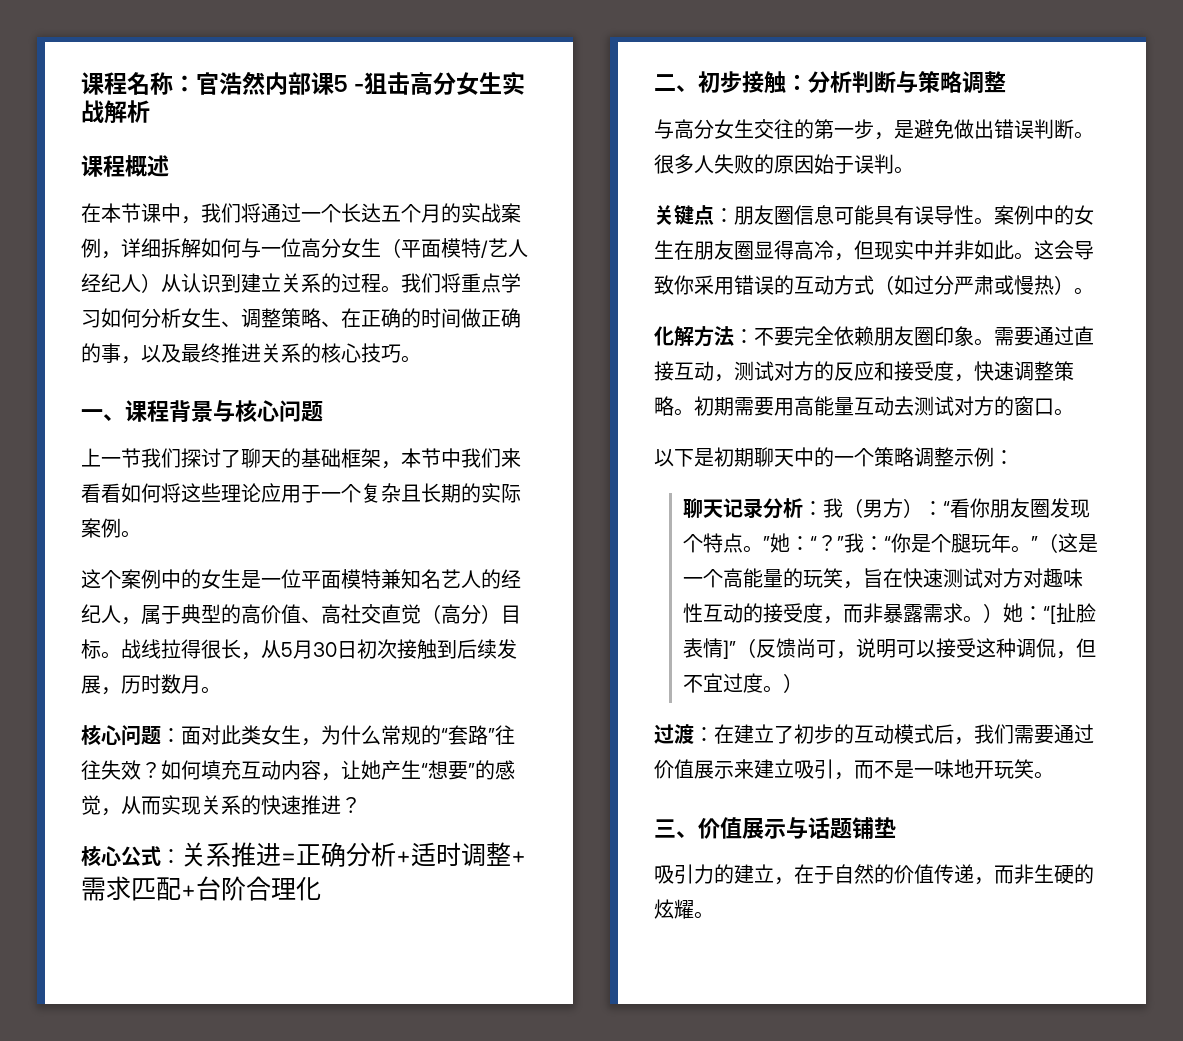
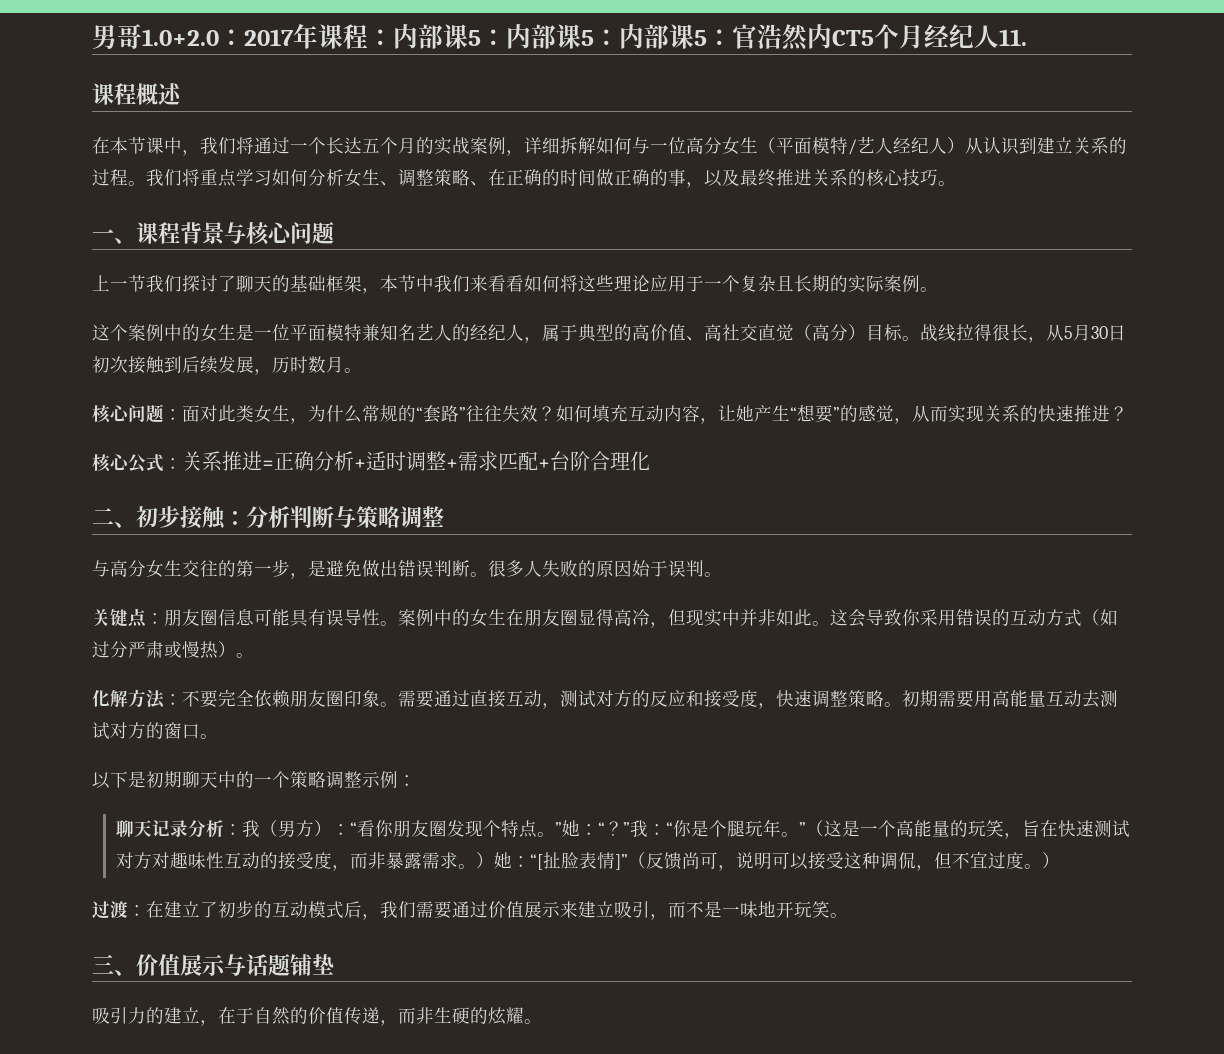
- 课程名称：官浩然内部课5 -狙击高分女生实战解析
+ 男哥1.0+2.0：2017年课程：内部课5：内部课5：内部课5：官浩然内CT5个月经纪人11.

